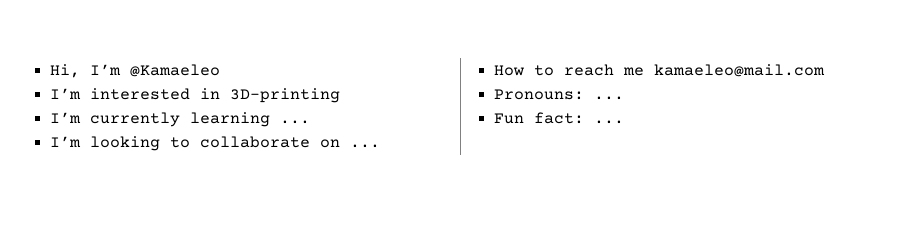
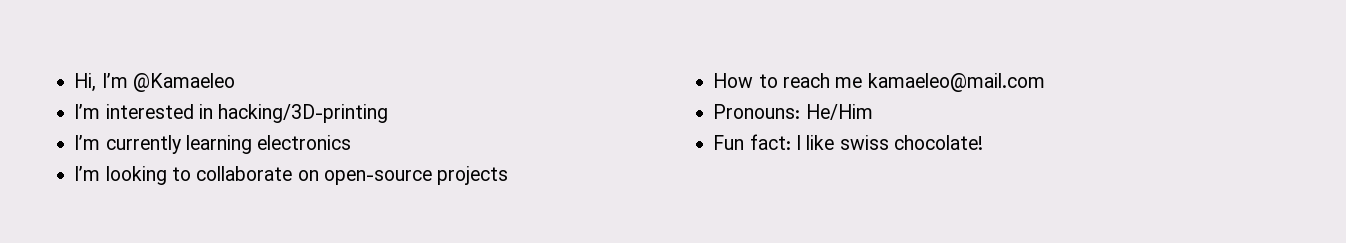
- I’m interested in 3D-printing
+ I’m interested in hacking/3D-printing
- I’m currently learning ...
+ I’m currently learning electronics
- I’m looking to collaborate on ...
+ I’m looking to collaborate on open-source projects
- Pronouns: ...
+ Pronouns: He/Him
- Fun fact: ...
+ Fun fact: I like swiss chocolate!

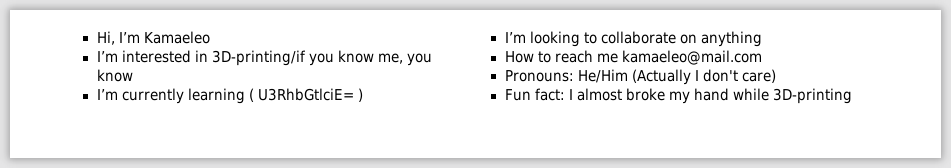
- Hi, I’m @Kamaeleo
+ Hi, I’m Kamaeleo
- I’m interested in hacking/3D-printing
+ I’m interested in 3D-printing/if you know me, you know
- I’m currently learning electronics
+ I’m currently learning ( U3RhbGtlciE= )
- I’m looking to collaborate on open-source projects
+ I’m looking to collaborate on anything
- Pronouns: He/Him
+ Pronouns: He/Him (Actually I don't care)
- Fun fact: I like swiss chocolate!
+ Fun fact: I almost broke my hand while 3D-printing

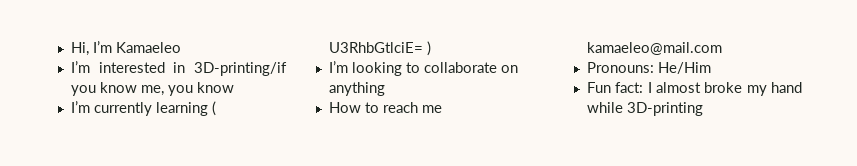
- Pronouns: He/Him (Actually I don't care)
+ Pronouns: He/Him

